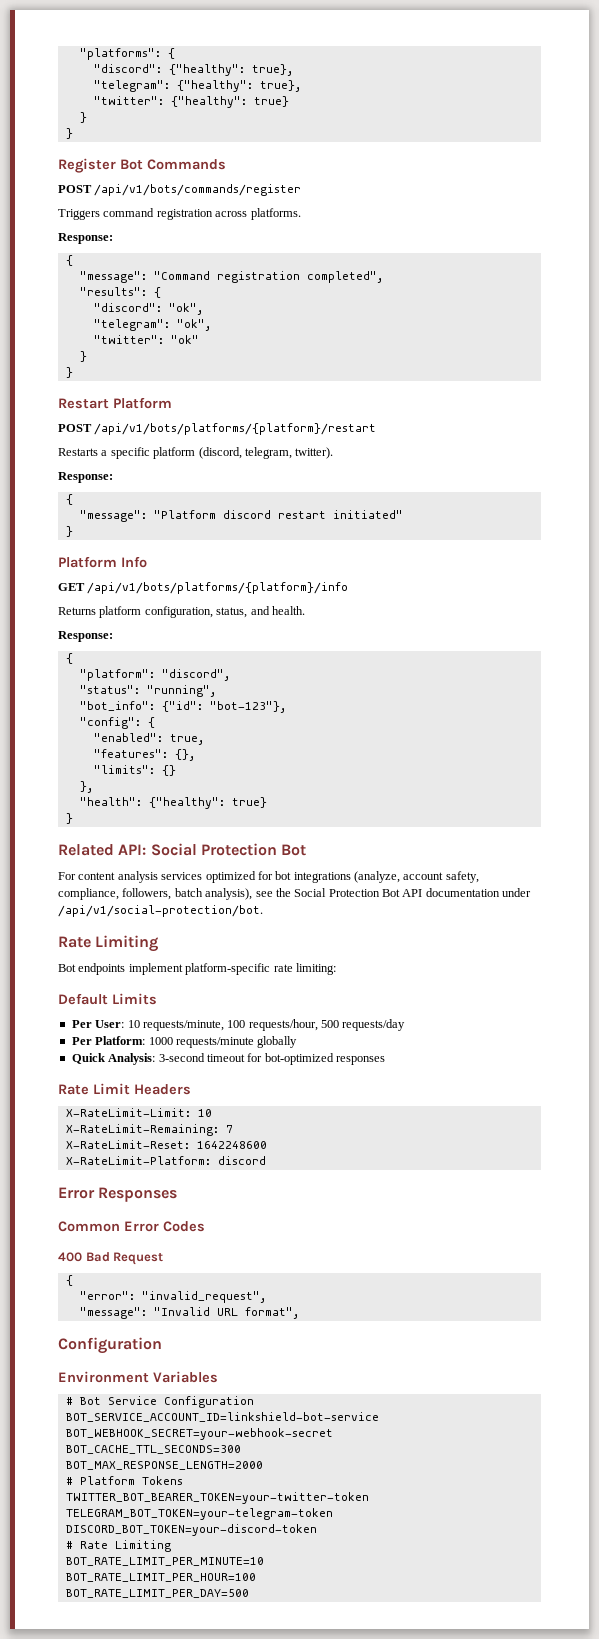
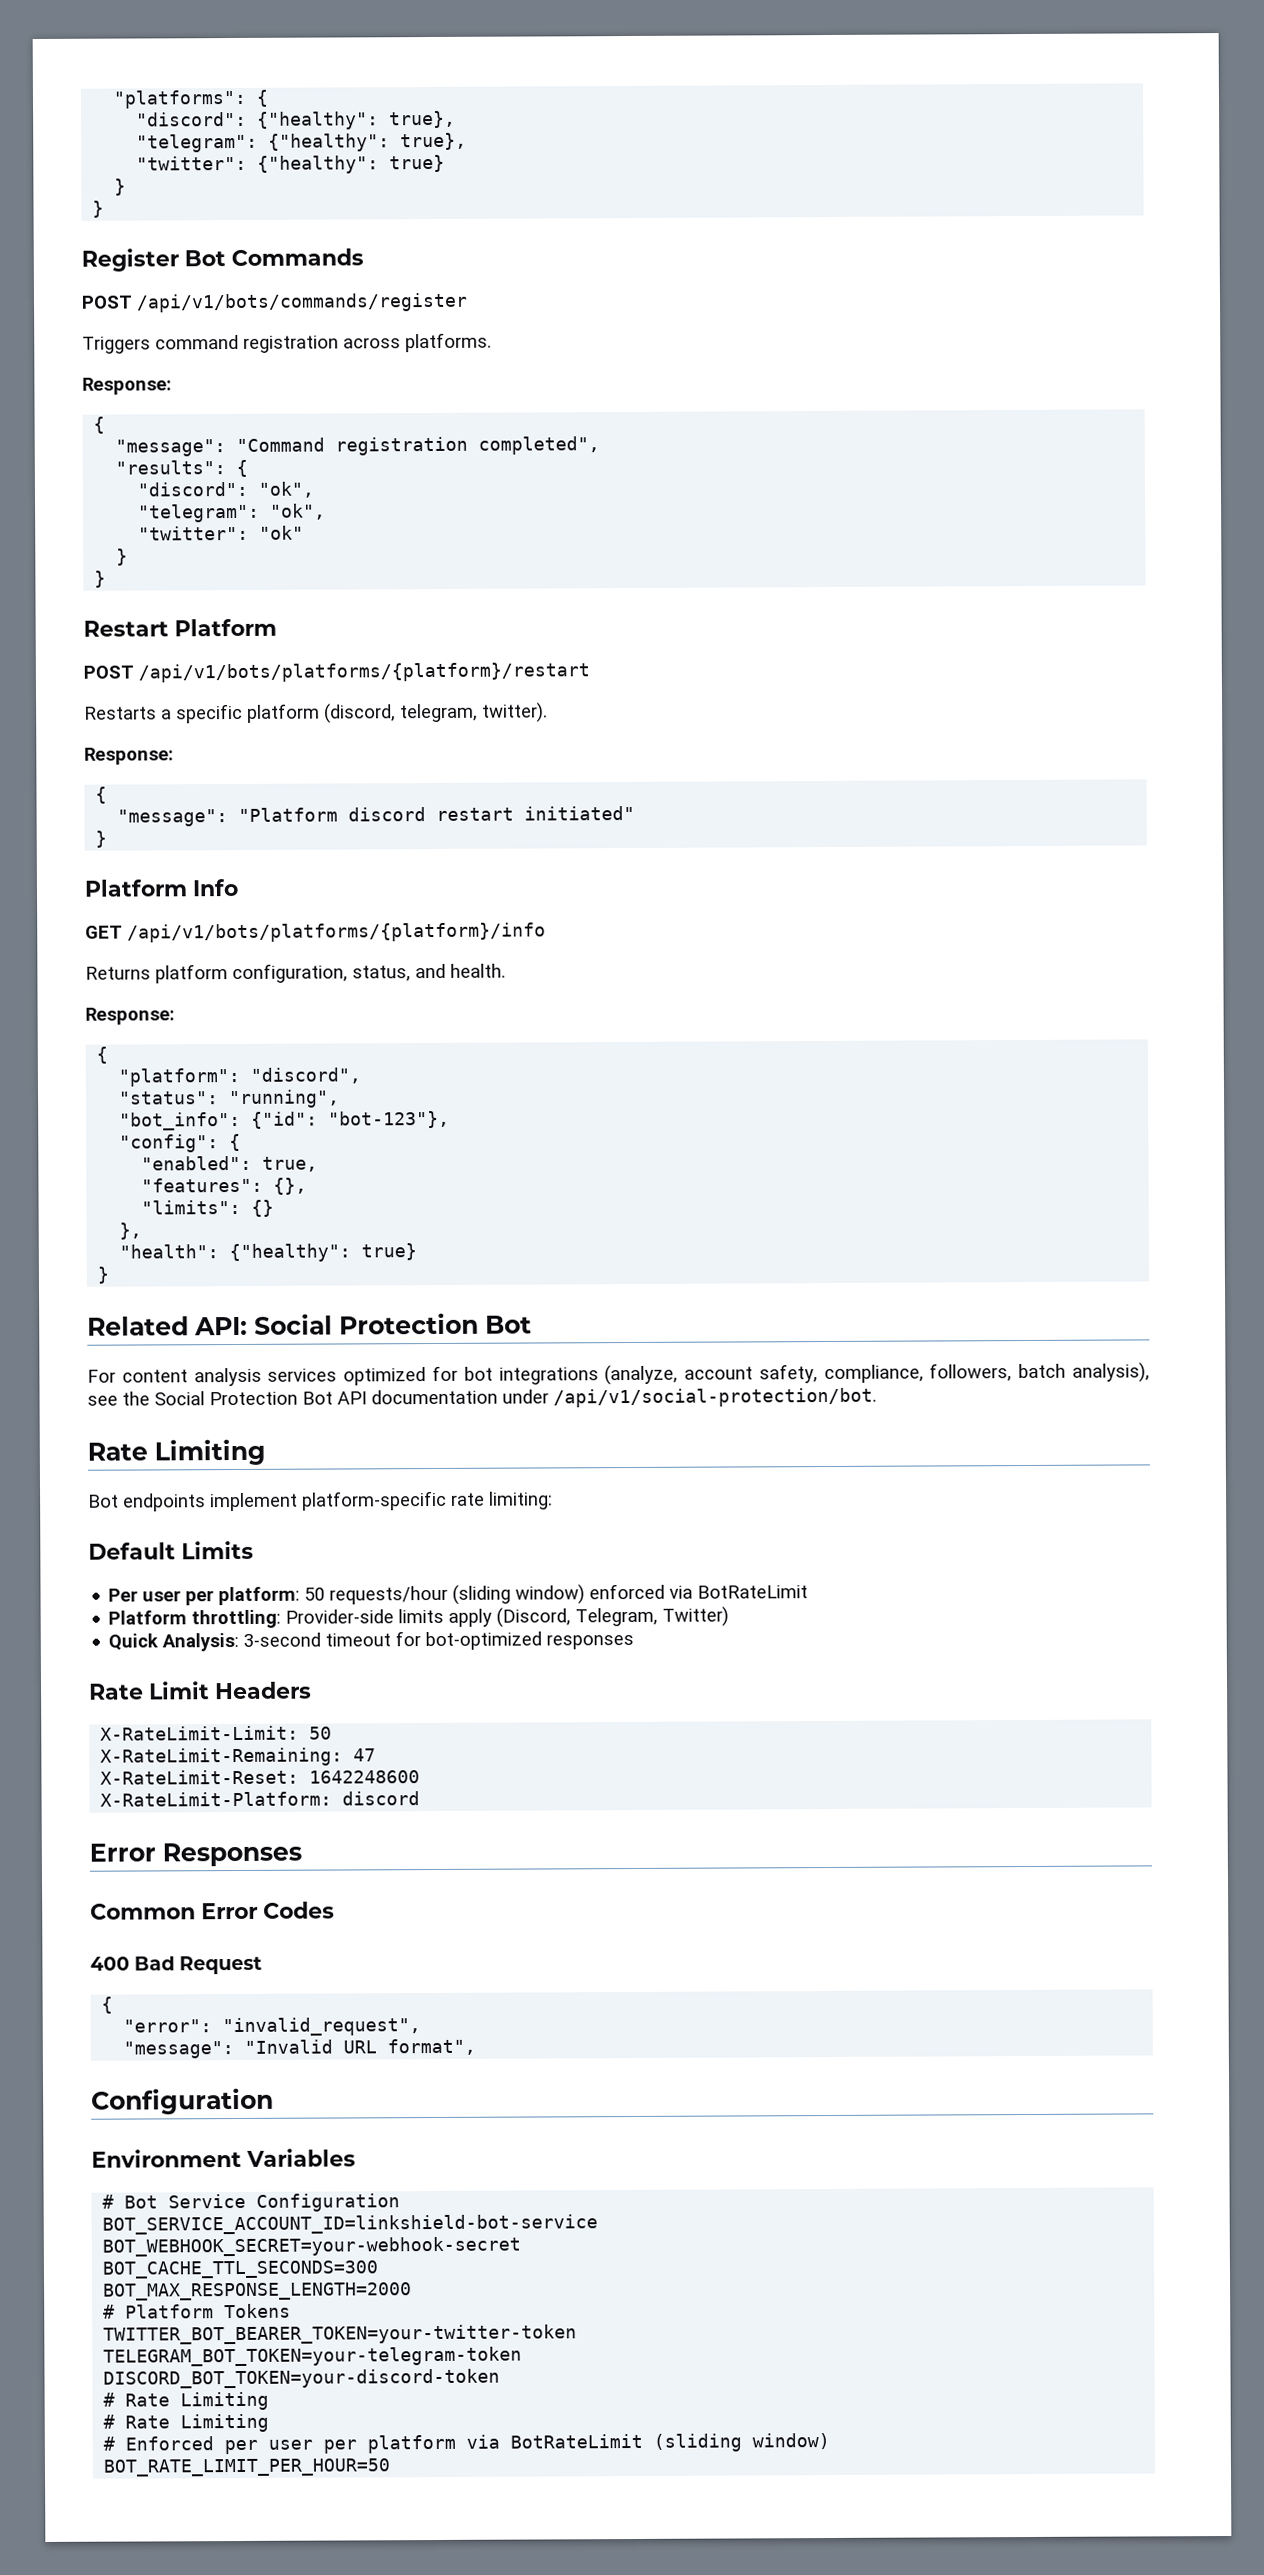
- Per User: 10 requests/minute, 100 requests/hour, 500 requests/day
- Per Platform: 1000 requests/minute globally
+ Per user per platform: 50 requests/hour (sliding window) enforced via BotRateLimit
+ Platform throttling: Provider-side limits apply (Discord, Telegram, Twitter)
- X-RateLimit-Limit: 10
+ X-RateLimit-Limit: 50
- X-RateLimit-Remaining: 7
+ X-RateLimit-Remaining: 47
  DISCORD_BOT_TOKEN=your-discord-token
  # Rate Limiting
- BOT_RATE_LIMIT_PER_MINUTE=10
- BOT_RATE_LIMIT_PER_HOUR=100
- BOT_RATE_LIMIT_PER_DAY=500
+ # Rate Limiting
+ # Enforced per user per platform via BotRateLimit (sliding window)
+ BOT_RATE_LIMIT_PER_HOUR=50

